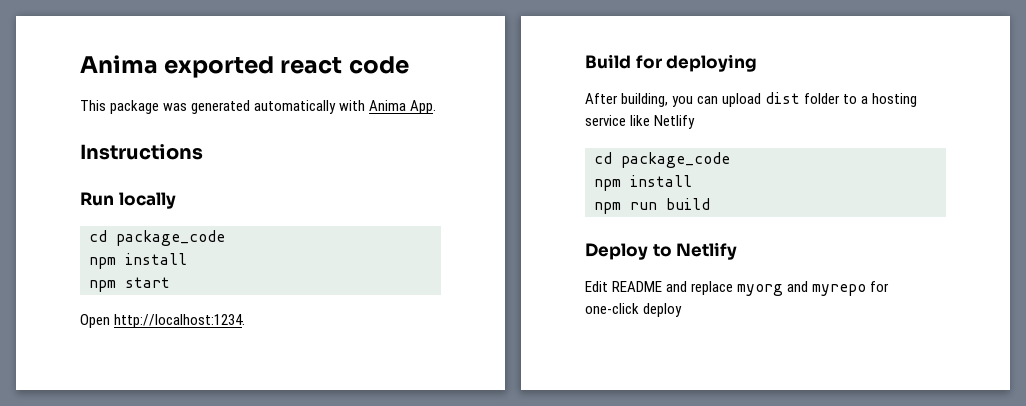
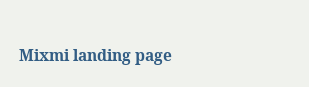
- Anima exported react code
- This package was generated automatically with Anima App.
- Instructions
- Run locally
- cd package_code
- npm install
- npm start
- Open http://localhost:1234.
- Build for deploying
- After building, you can upload dist folder to a hosting service like Netlify
- cd package_code
- npm install
- npm run build
- Deploy to Netlify
- Edit README and replace myorg and myrepo for one-click deploy
+ Mixmi landing page

